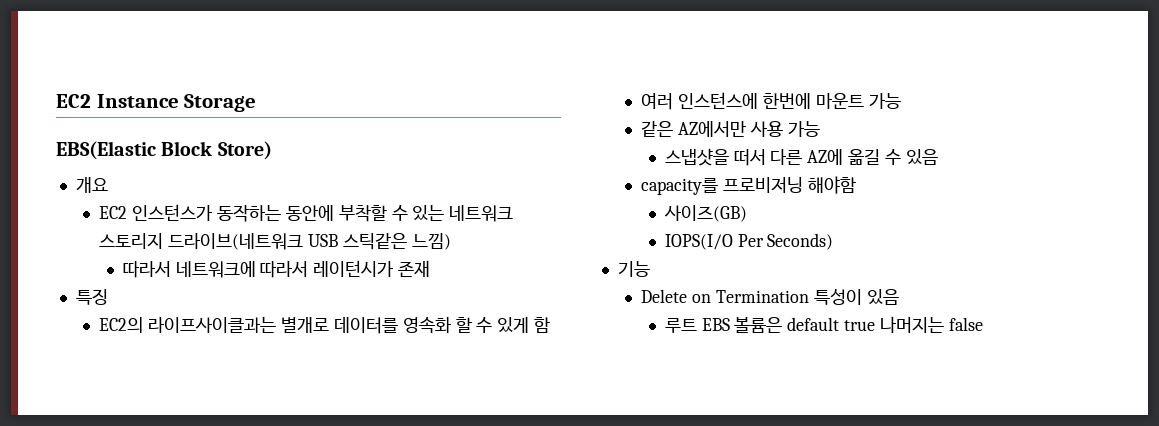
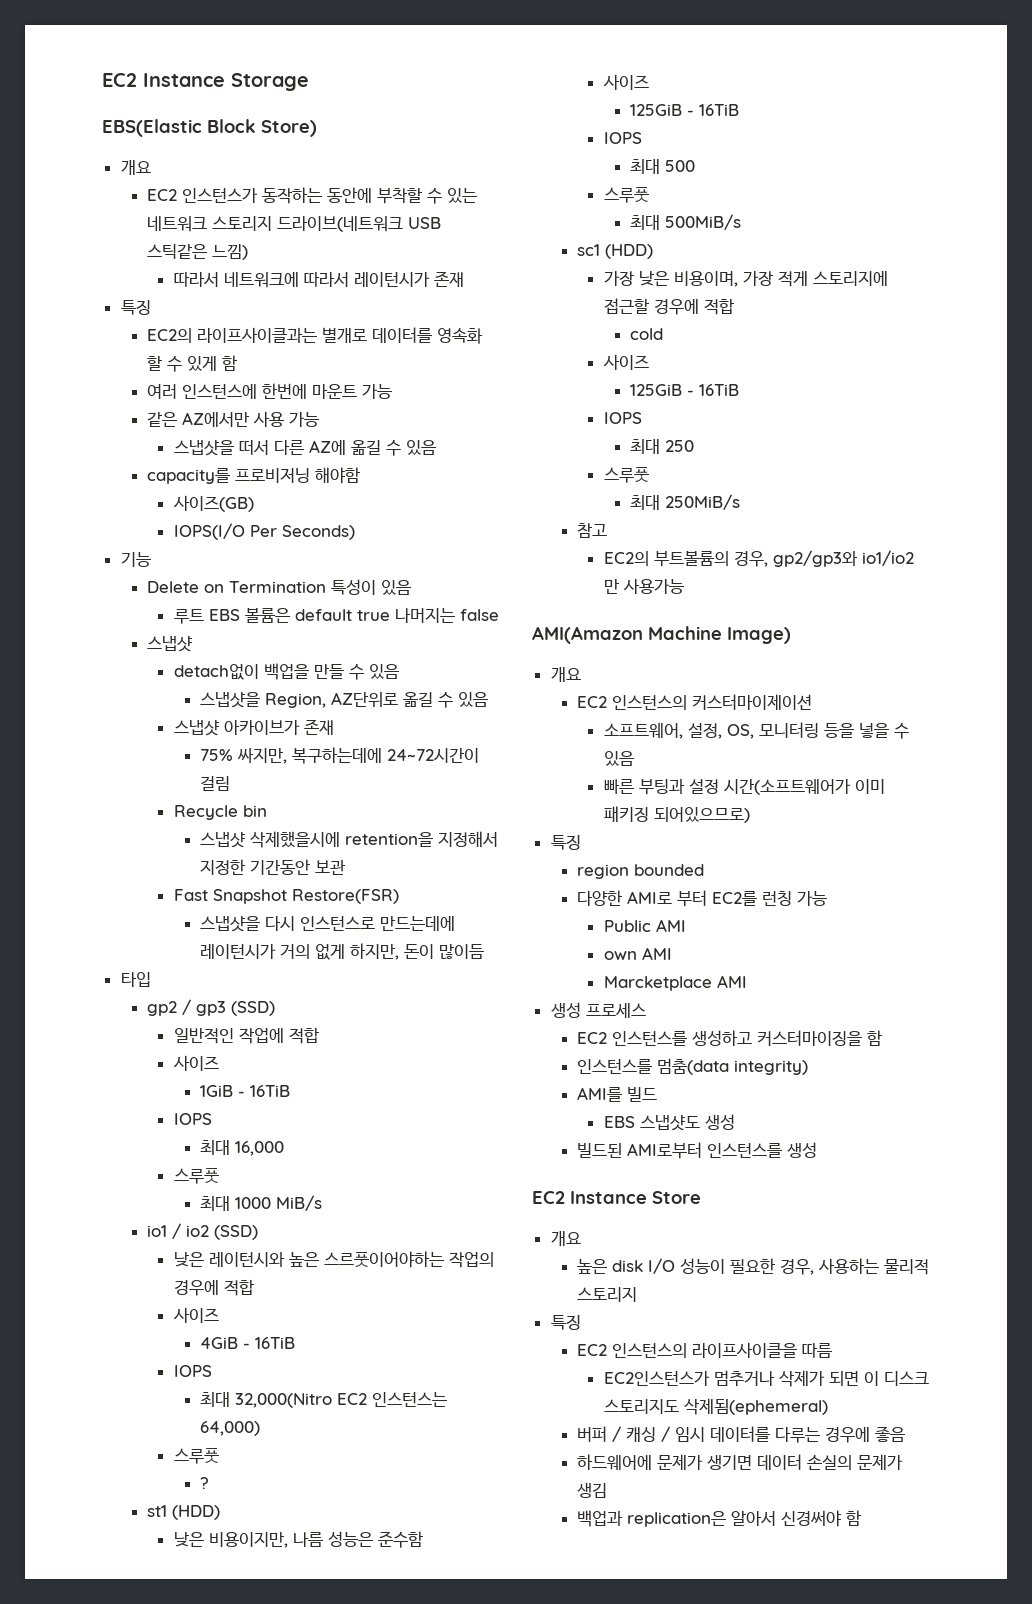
  루트 EBS 볼륨은 default true 나머지는 false
+ 스냅샷
+ detach없이 백업을 만들 수 있음
+ 스냅샷을 Region, AZ단위로 옮길 수 있음
+ 스냅샷 아카이브가 존재
+ 75% 싸지만, 복구하는데에 24~72시간이 걸림
+ Recycle bin
+ 스냅샷 삭제했을시에 retention을 지정해서 지정한 기간동안 보관
+ Fast Snapshot Restore(FSR)
+ 스냅샷을 다시 인스턴스로 만드는데에 레이턴시가 거의 없게 하지만, 돈이 많이듬
+ 타입
+ gp2 / gp3 (SSD)
+ 일반적인 작업에 적합
+ 사이즈
+ 1GiB - 16TiB
+ IOPS
+ 최대 16,000
+ 스루풋
+ 최대 1000 MiB/s
+ io1 / io2 (SSD)
+ 낮은 레이턴시와 높은 스르풋이어야하는 작업의 경우에 적합
+ 사이즈
+ 4GiB - 16TiB
+ IOPS
+ 최대 32,000(Nitro EC2 인스턴스는 64,000)
+ 스루풋
+ ?
+ st1 (HDD)
+ 낮은 비용이지만, 나름 성능은 준수함
+ 사이즈
+ 125GiB - 16TiB
+ IOPS
+ 최대 500
+ 스루풋
+ 최대 500MiB/s
+ sc1 (HDD)
+ 가장 낮은 비용이며, 가장 적게 스토리지에 접근할 경우에 적합
+ cold
+ 사이즈
+ 125GiB - 16TiB
+ IOPS
+ 최대 250
+ 스루풋
+ 최대 250MiB/s
+ 참고
+ EC2의 부트볼륨의 경우, gp2/gp3와 io1/io2 만 사용가능
+ AMI(Amazon Machine Image)
+ 개요
+ EC2 인스턴스의 커스터마이제이션
+ 소프트웨어, 설정, OS, 모니터링 등을 넣을 수 있음
+ 빠른 부팅과 설정 시간(소프트웨어가 이미 패키징 되어있으므로)
+ 특징
+ region bounded
+ 다양한 AMI로 부터 EC2를 런칭 가능
+ Public AMI
+ own AMI
+ Marcketplace AMI
+ 생성 프로세스
+ EC2 인스턴스를 생성하고 커스터마이징을 함
+ 인스턴스를 멈춤(data integrity)
+ AMI를 빌드
+ EBS 스냅샷도 생성
+ 빌드된 AMI로부터 인스턴스를 생성
+ EC2 Instance Store
+ 개요
+ 높은 disk I/O 성능이 필요한 경우, 사용하는 물리적 스토리지
+ 특징
+ EC2 인스턴스의 라이프사이클을 따름
+ EC2인스턴스가 멈추거나 삭제가 되면 이 디스크 스토리지도 삭제됨(ephemeral)
+ 버퍼 / 캐싱 / 임시 데이터를 다루는 경우에 좋음
+ 하드웨어에 문제가 생기면 데이터 손실의 문제가 생김
+ 백업과 replication은 알아서 신경써야 함

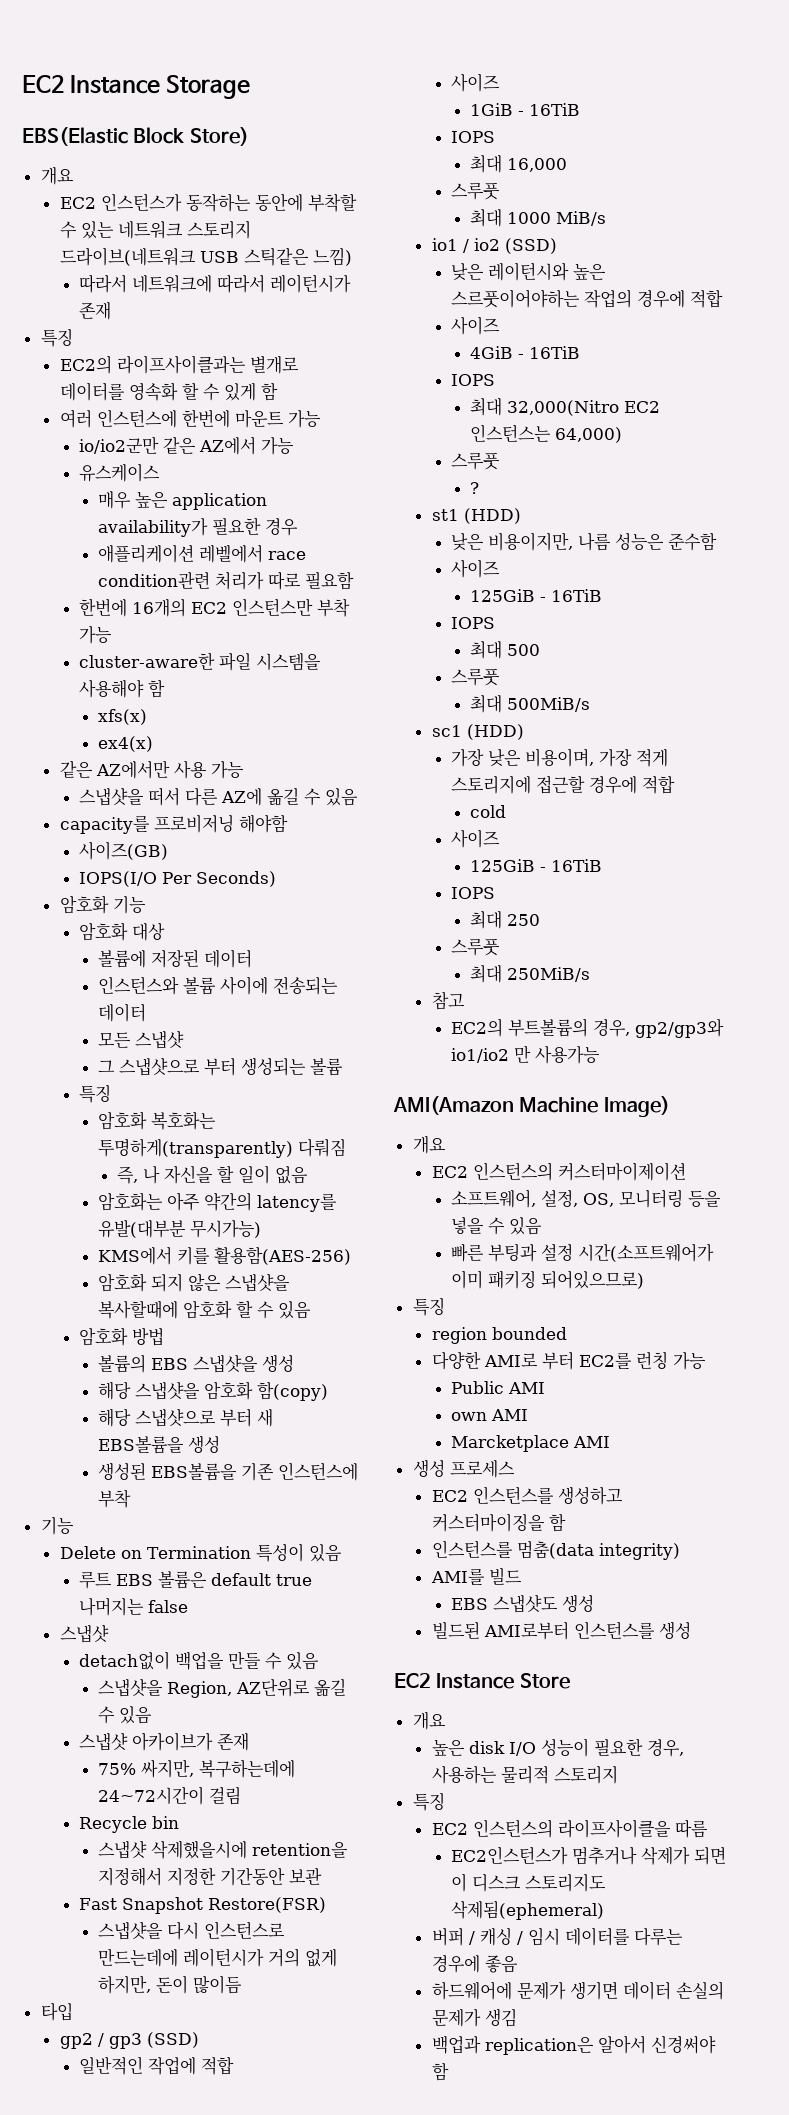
+ io/io2군만 같은 AZ에서 가능
+ 유스케이스
+ 매우 높은 application availability가 필요한 경우
+ 애플리케이션 레벨에서 race condition관련 처리가 따로 필요함
+ 한번에 16개의 EC2 인스턴스만 부착 가능
+ cluster-aware한 파일 시스템을 사용해야 함
+ xfs(x)
+ ex4(x)
+ 암호화 기능
+ 암호화 대상
+ 볼륨에 저장된 데이터
+ 인스턴스와 볼륨 사이에 전송되는 데이터
+ 모든 스냅샷
+ 그 스냅샷으로 부터 생성되는 볼륨
+ 특징
+ 암호화 복호화는 투명하게(transparently) 다뤄짐
+ 즉, 나 자신을 할 일이 없음
+ 암호화는 아주 약간의 latency를 유발(대부분 무시가능)
+ KMS에서 키를 활용함(AES-256)
+ 암호화 되지 않은 스냅샷을 복사할때에 암호화 할 수 있음
+ 암호화 방법
+ 볼륨의 EBS 스냅샷을 생성
+ 해당 스냅샷을 암호화 함(copy)
+ 해당 스냅샷으로 부터 새 EBS볼륨을 생성
+ 생성된 EBS볼륨을 기존 인스턴스에 부착

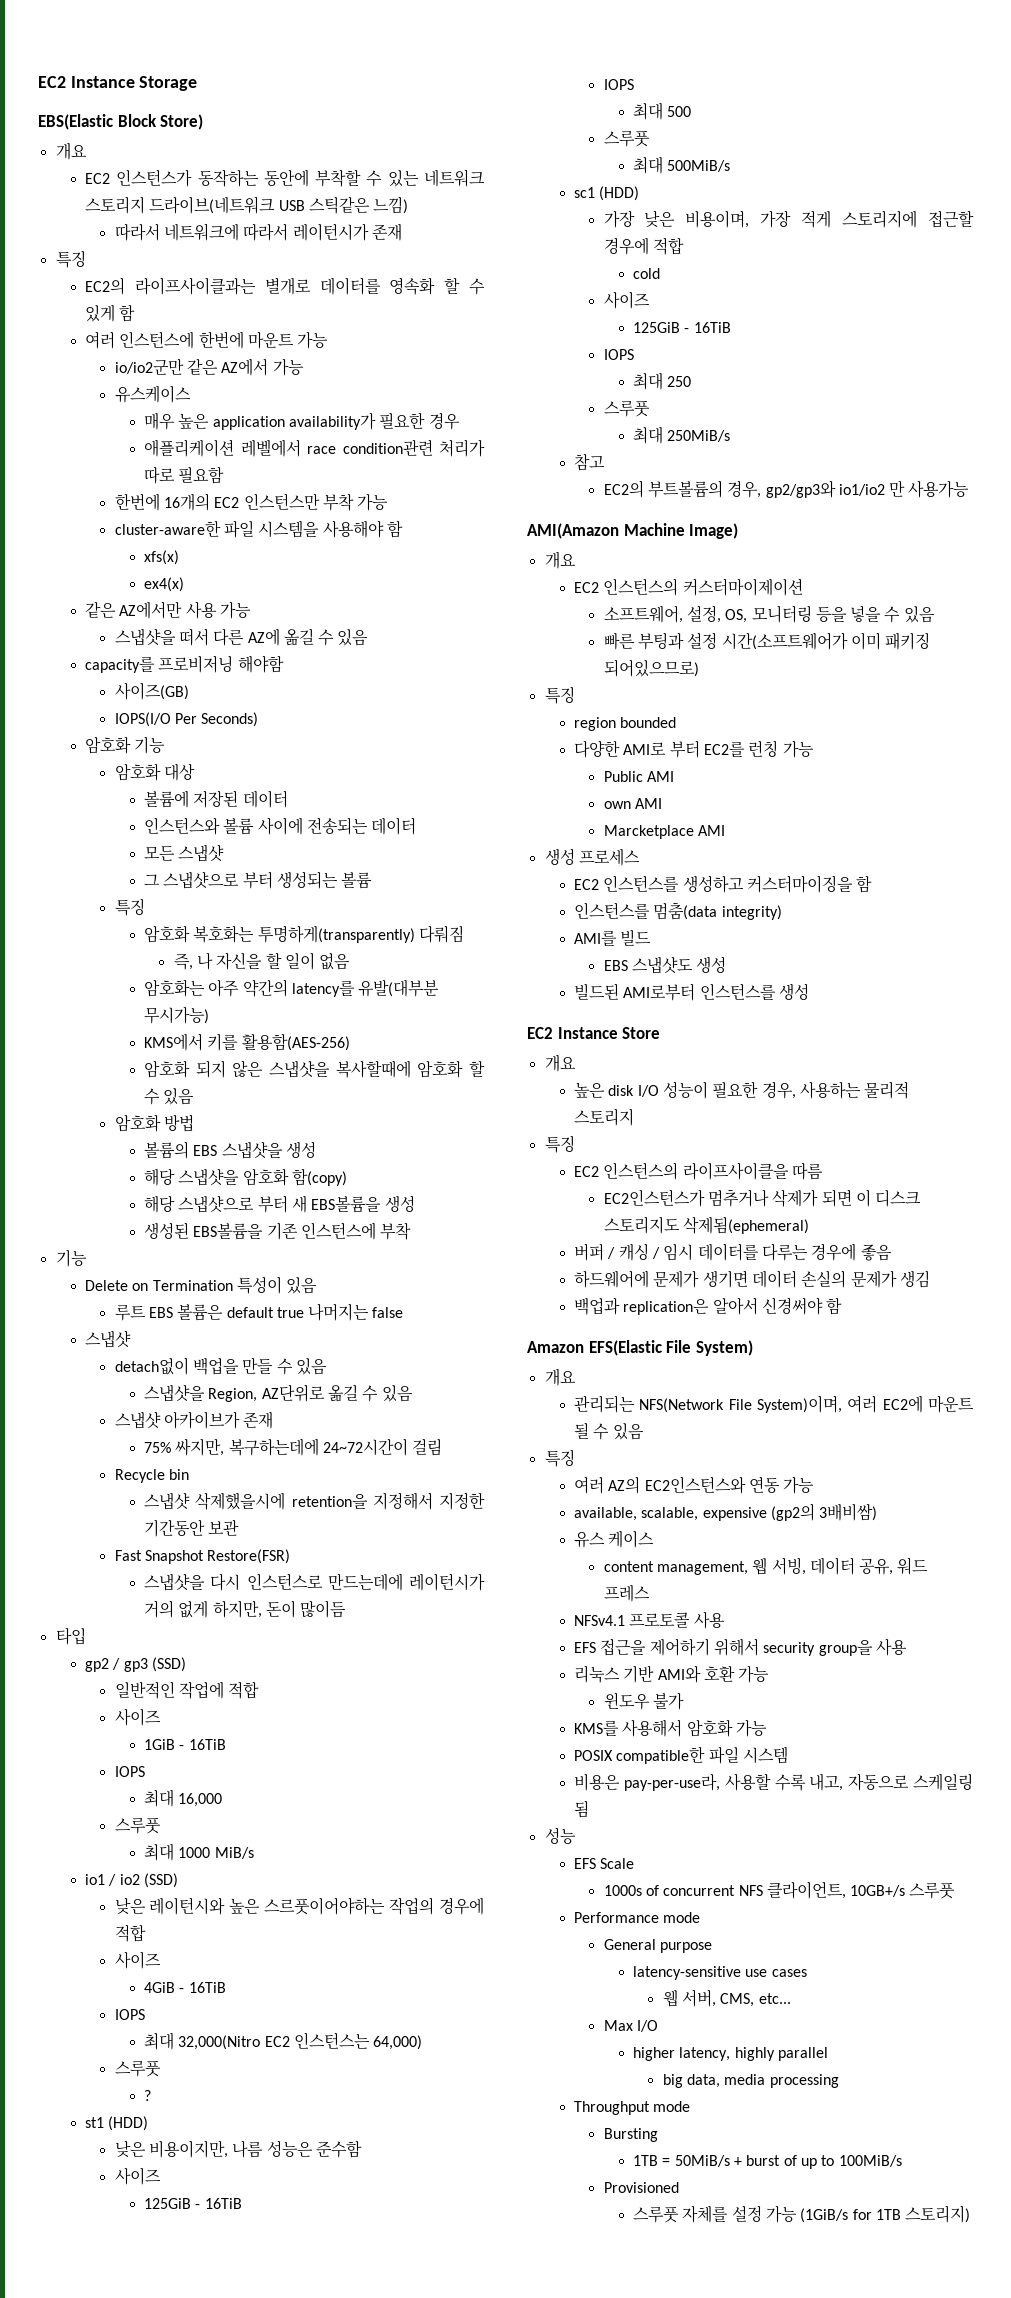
+ Amazon EFS(Elastic File System)
+ 개요
+ 관리되는 NFS(Network File System)이며, 여러 EC2에 마운트 될 수 있음
+ 특징
+ 여러 AZ의 EC2인스턴스와 연동 가능
+ available, scalable, expensive (gp2의 3배비쌈)
+ 유스 케이스
+ content management, 웹 서빙, 데이터 공유, 워드 프레스
+ NFSv4.1 프로토콜 사용
+ EFS 접근을 제어하기 위해서 security group을 사용
+ 리눅스 기반 AMI와 호환 가능
+ 윈도우 불가
+ KMS를 사용해서 암호화 가능
+ POSIX compatible한 파일 시스템
+ 비용은 pay-per-use라, 사용할 수록 내고, 자동으로 스케일링 됨
+ 성능
+ EFS Scale
+ 1000s of concurrent NFS 클라이언트, 10GB+/s 스루풋
+ Performance mode
+ General purpose
+ latency-sensitive use cases
+ 웹 서버, CMS, etc...
+ Max I/O
+ higher latency, highly parallel
+ big data, media processing
+ Throughput mode
+ Bursting
+ 1TB = 50MiB/s + burst of up to 100MiB/s
+ Provisioned
+ 스루풋 자체를 설정 가능 (1GiB/s for 1TB 스토리지)

